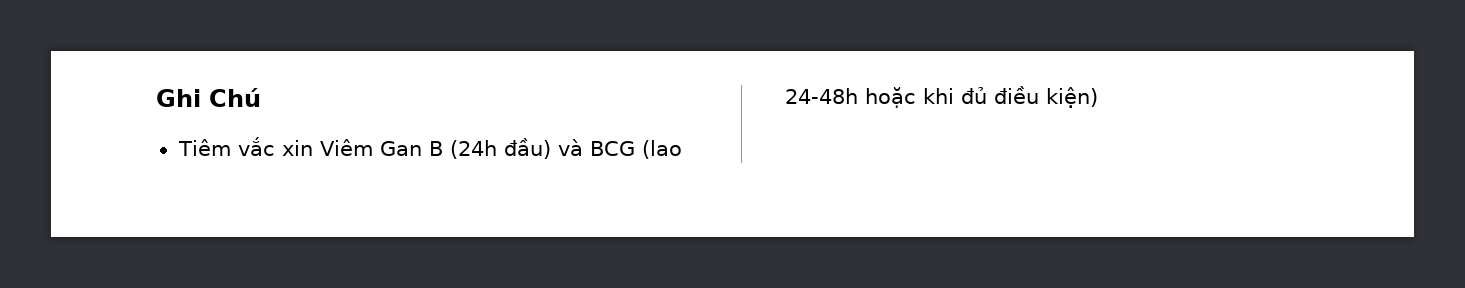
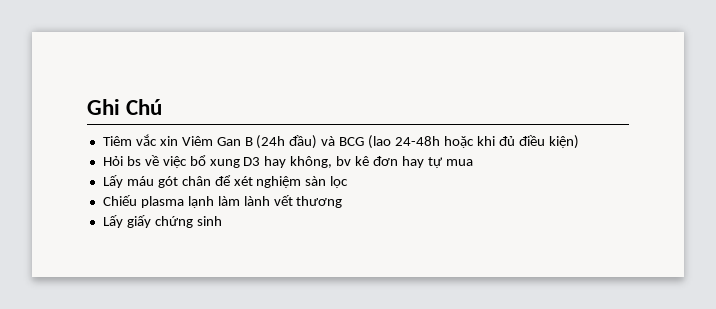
+ Hỏi bs về việc bổ xung D3 hay không, bv kê đơn hay tự mua
+ Lấy máu gót chân để xét nghiệm sàn lọc
+ Chiếu plasma lạnh làm lành vết thương
+ Lấy giấy chứng sinh

